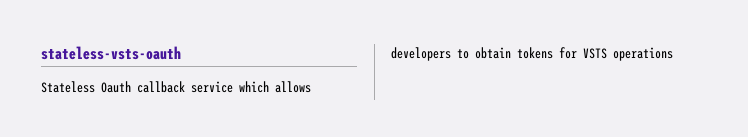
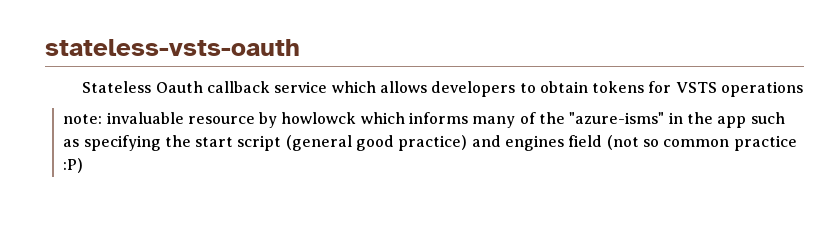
+ note: invaluable resource by howlowck which informs many of the "azure-isms" in the app such as specifying the start script (general good practice) and engines field (not so common practice :P)

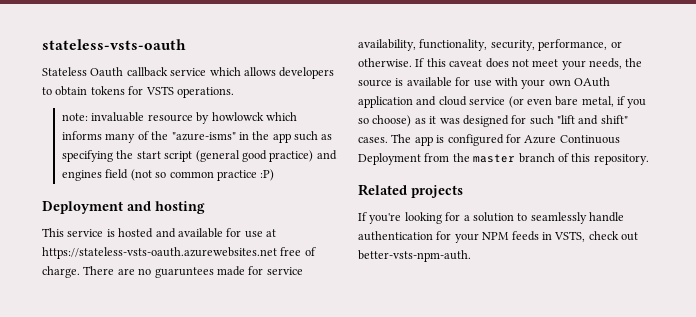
- Stateless Oauth callback service which allows developers to obtain tokens for VSTS operations
+ Stateless Oauth callback service which allows developers to obtain tokens for VSTS operations.
+ Deployment and hosting
+ This service is hosted and available for use at https://stateless-vsts-oauth.azurewebsites.net free of charge. There are no guaruntees made for service availability, functionality, security, performance, or otherwise. If this caveat does not meet your needs, the source is available for use with your own OAuth application and cloud service (or even bare metal, if you so choose) as it was designed for such "lift and shift" cases. The app is configured for Azure Continuous Deployment from the master branch of this repository.
+ Related projects
+ If you're looking for a solution to seamlessly handle authentication for your NPM feeds in VSTS, check out better-vsts-npm-auth.

